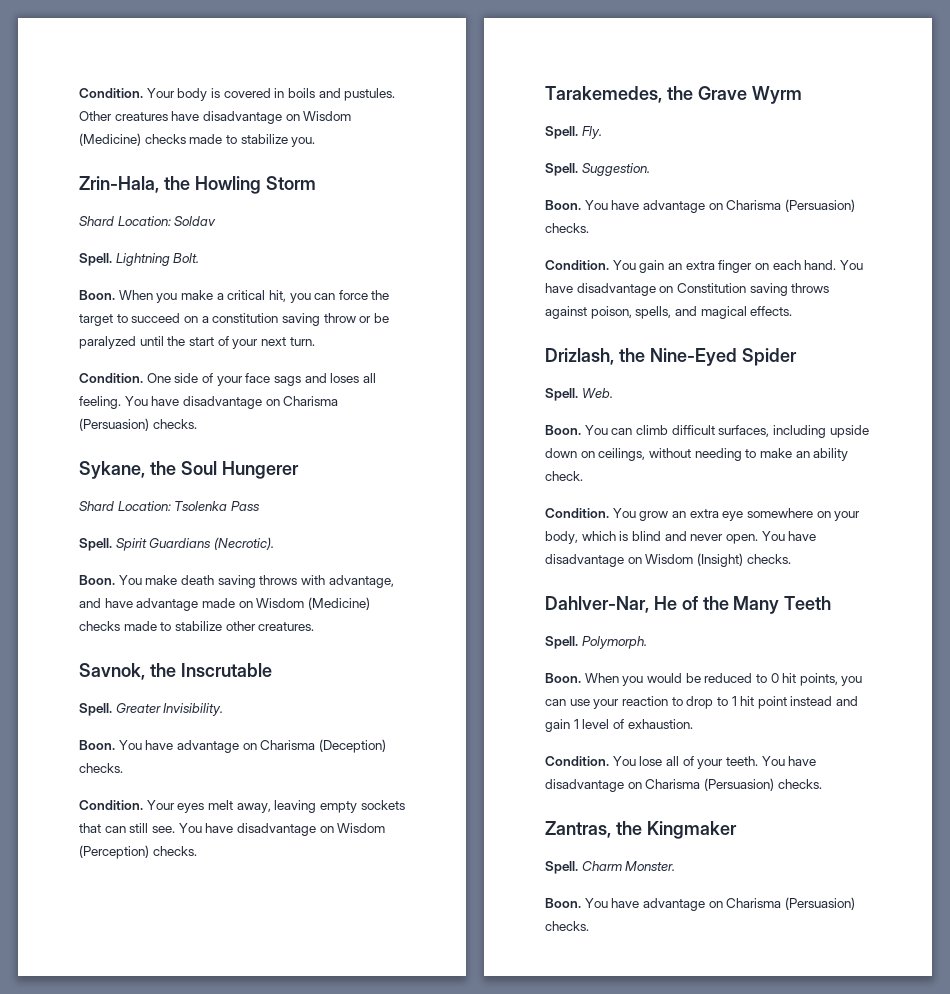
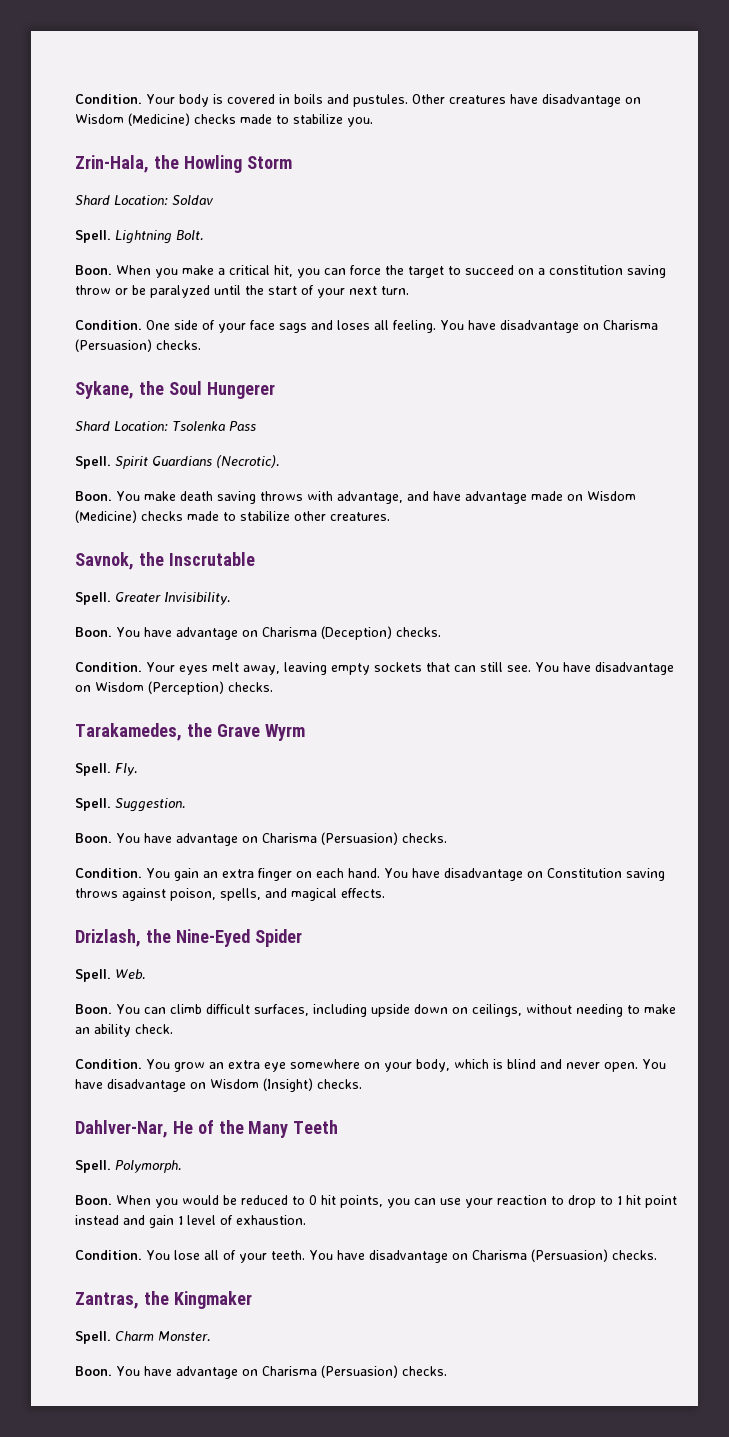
- Tarakemedes, the Grave Wyrm
+ Tarakamedes, the Grave Wyrm

